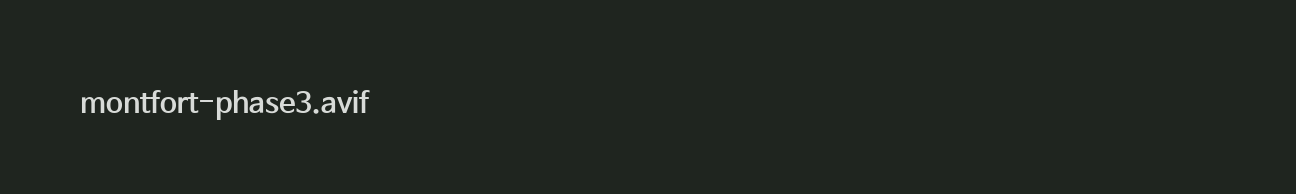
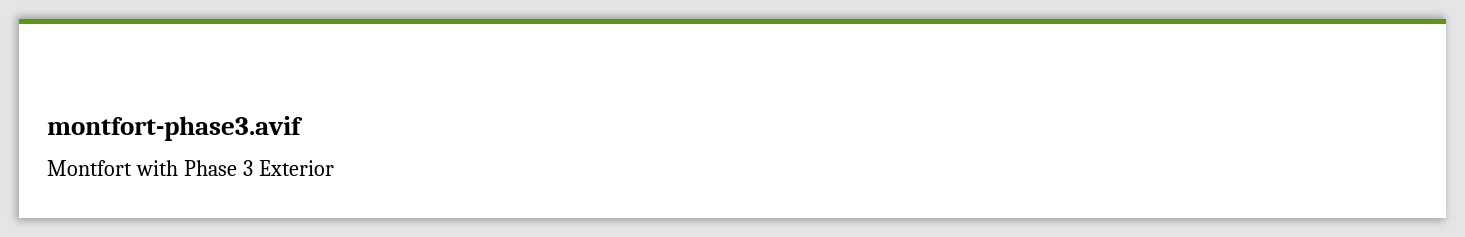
+ Montfort with Phase 3 Exterior

